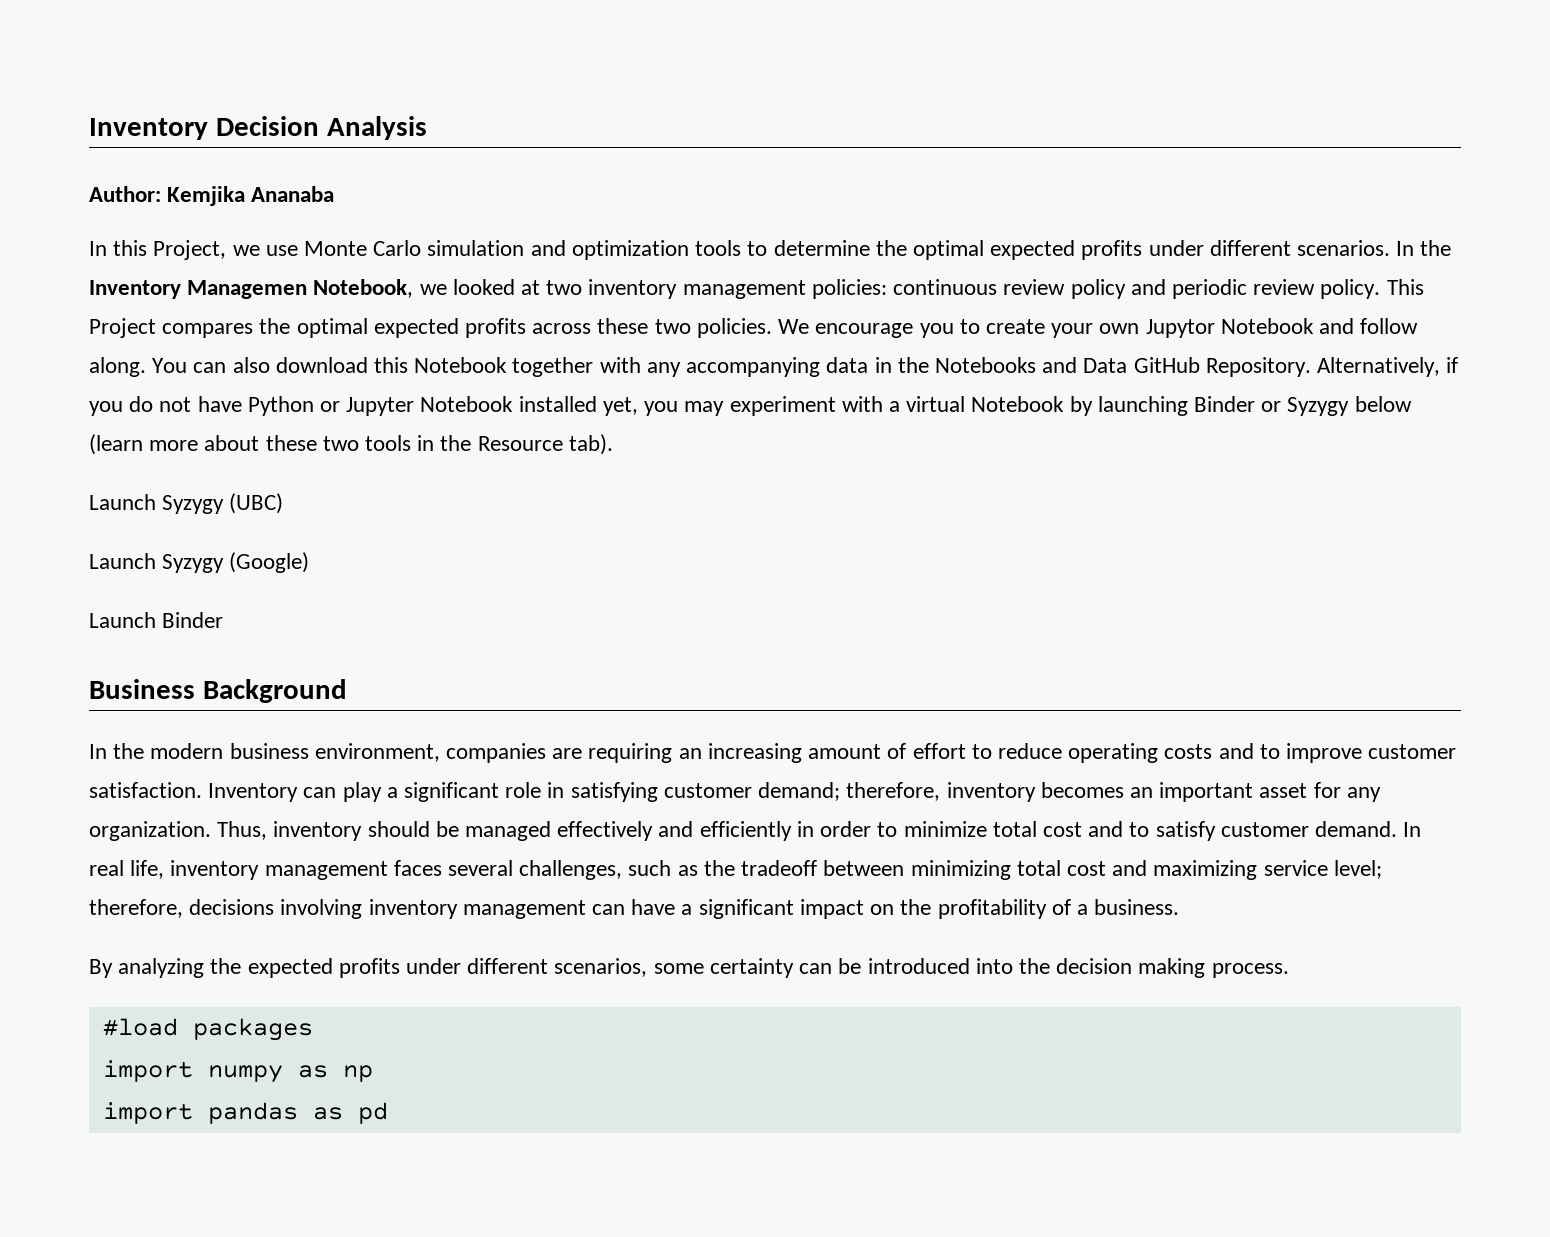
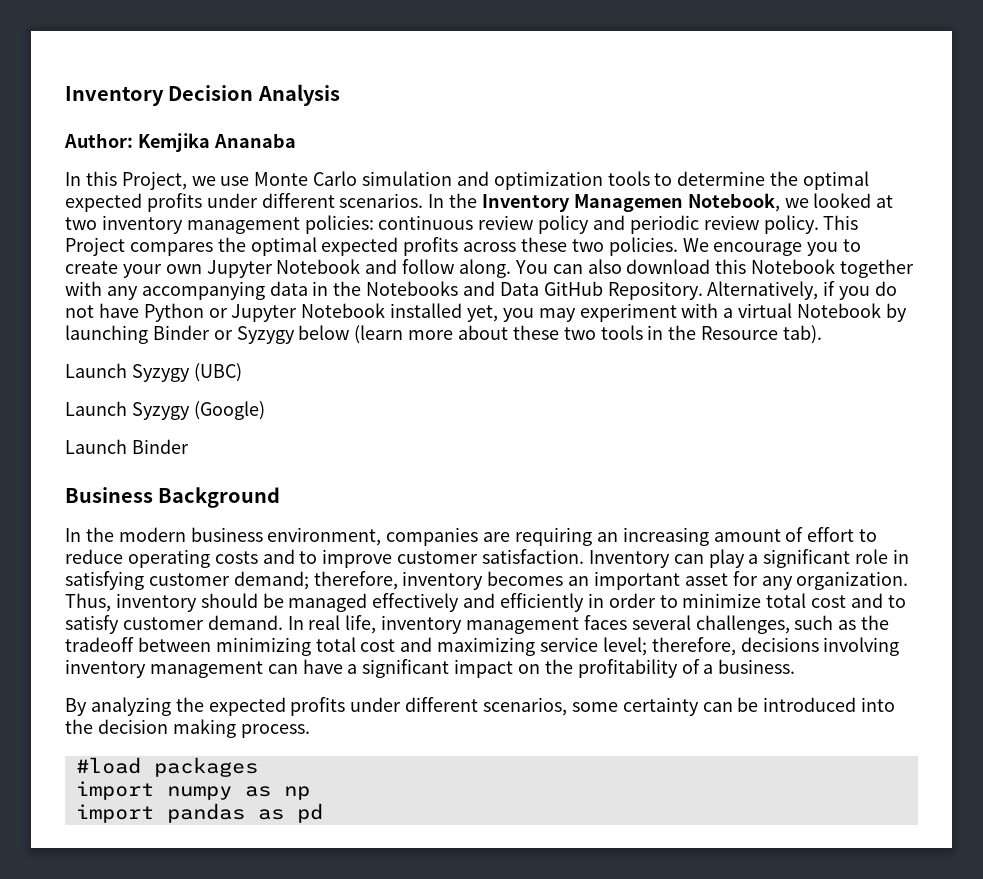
- We encourage you to create your own Jupytor Notebook and follow along.
+ We encourage you to create your own Jupyter Notebook and follow along.

